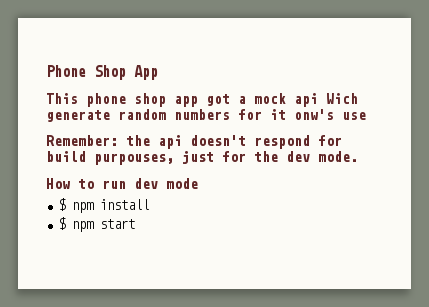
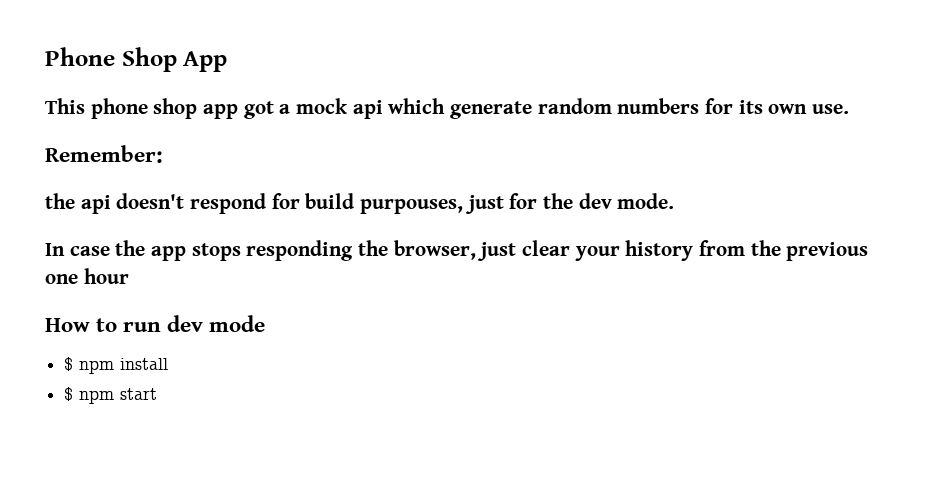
- This phone shop app got a mock api Wich generate random numbers for it onw's use
+ This phone shop app got a mock api which generate random numbers for its own use.
- Remember: the api doesn't respond for build purpouses, just for the dev mode.
+ Remember:
+ the api doesn't respond for build purpouses, just for the dev mode.
+ In case the app stops responding the browser, just clear your history from the previous one hour

